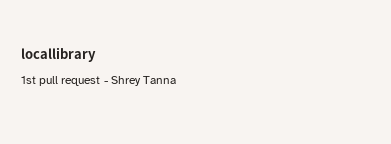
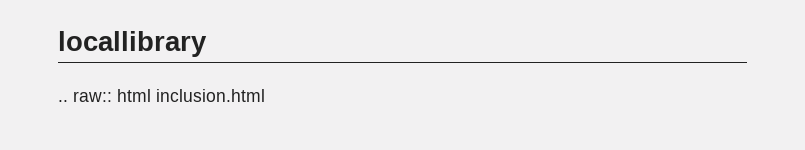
- 1st pull request - Shrey Tanna
+ .. raw:: html inclusion.html

